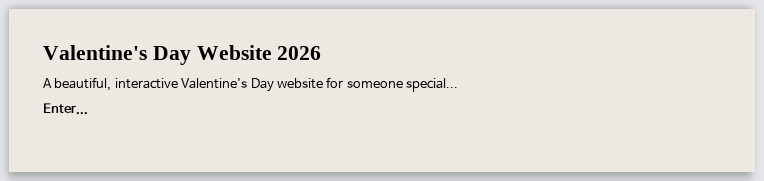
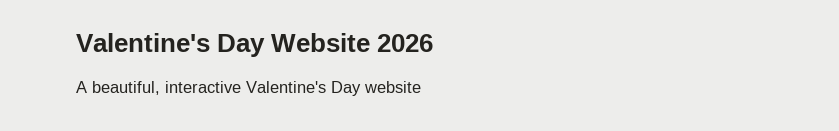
- A beautiful, interactive Valentine's Day website for someone special...
- Enter...
+ A beautiful, interactive Valentine's Day website

